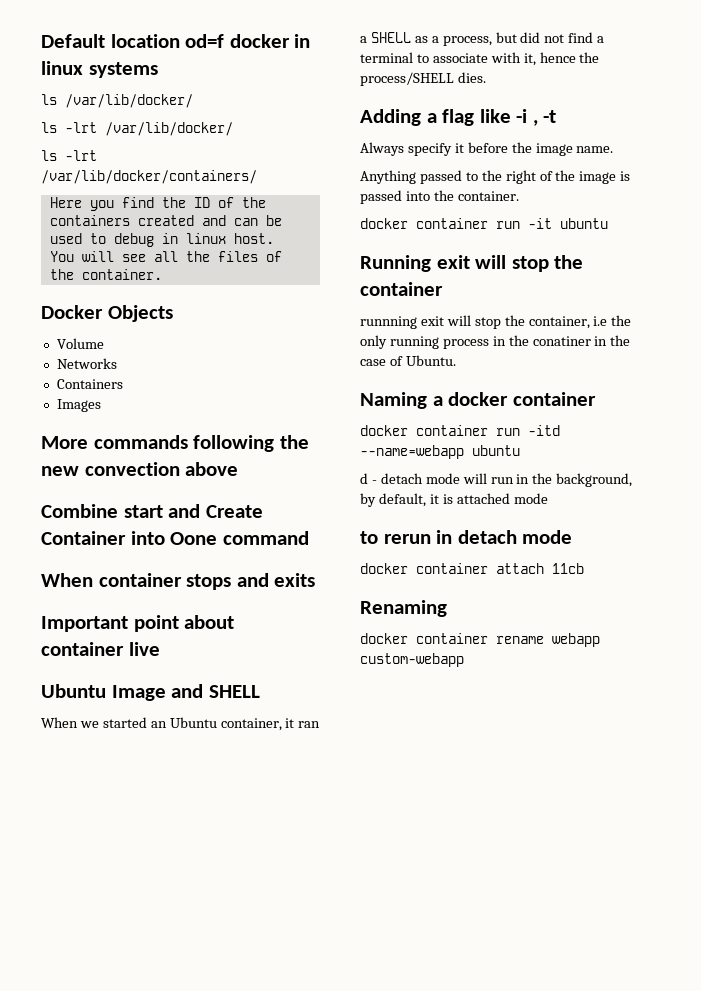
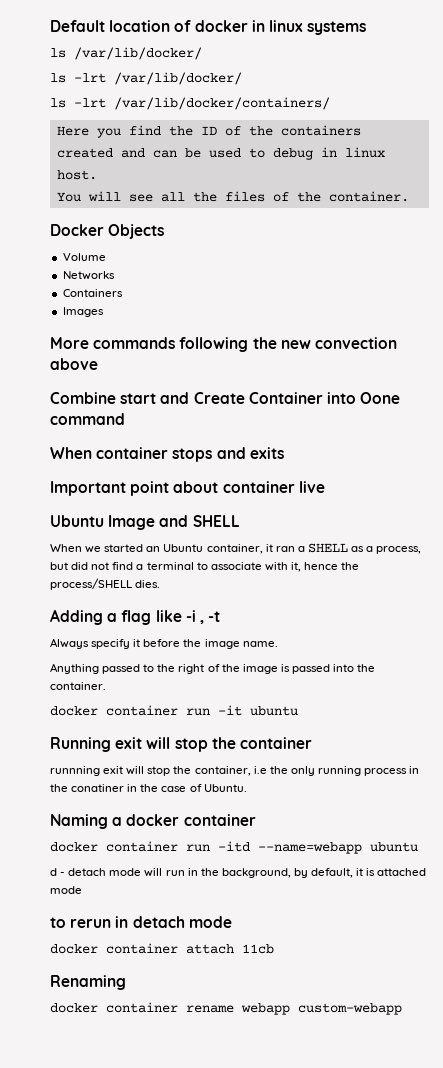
- Default location od=f docker in linux systems
+ Default location of docker in linux systems

